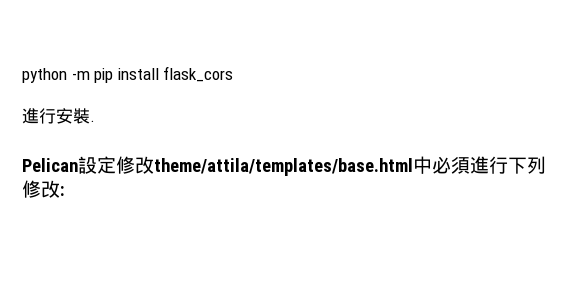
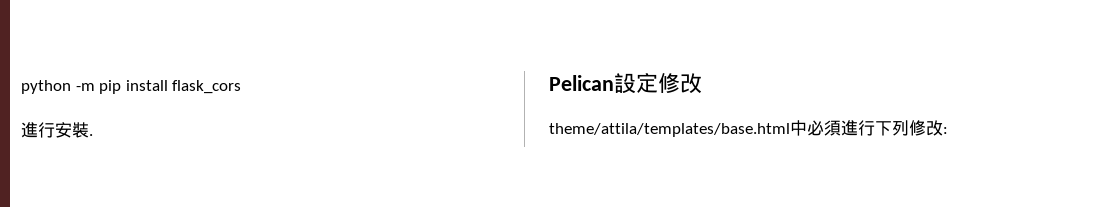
- Pelican設定修改theme/attila/templates/base.html中必須進行下列修改:
+ Pelican設定修改
+ theme/attila/templates/base.html中必須進行下列修改:

